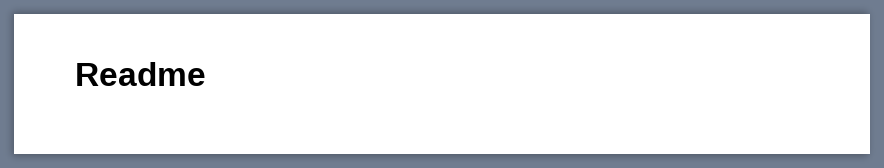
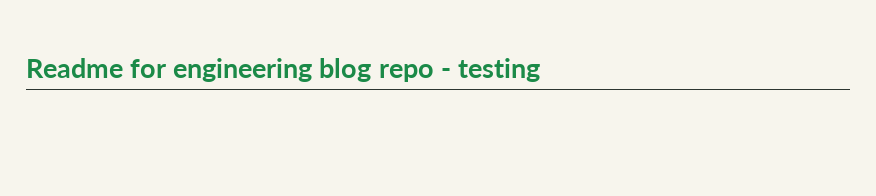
- Readme
+ Readme for engineering blog repo - testing

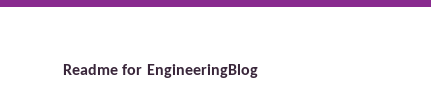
- Readme for engineering blog repo - testing
+ Readme for EngineeringBlog

